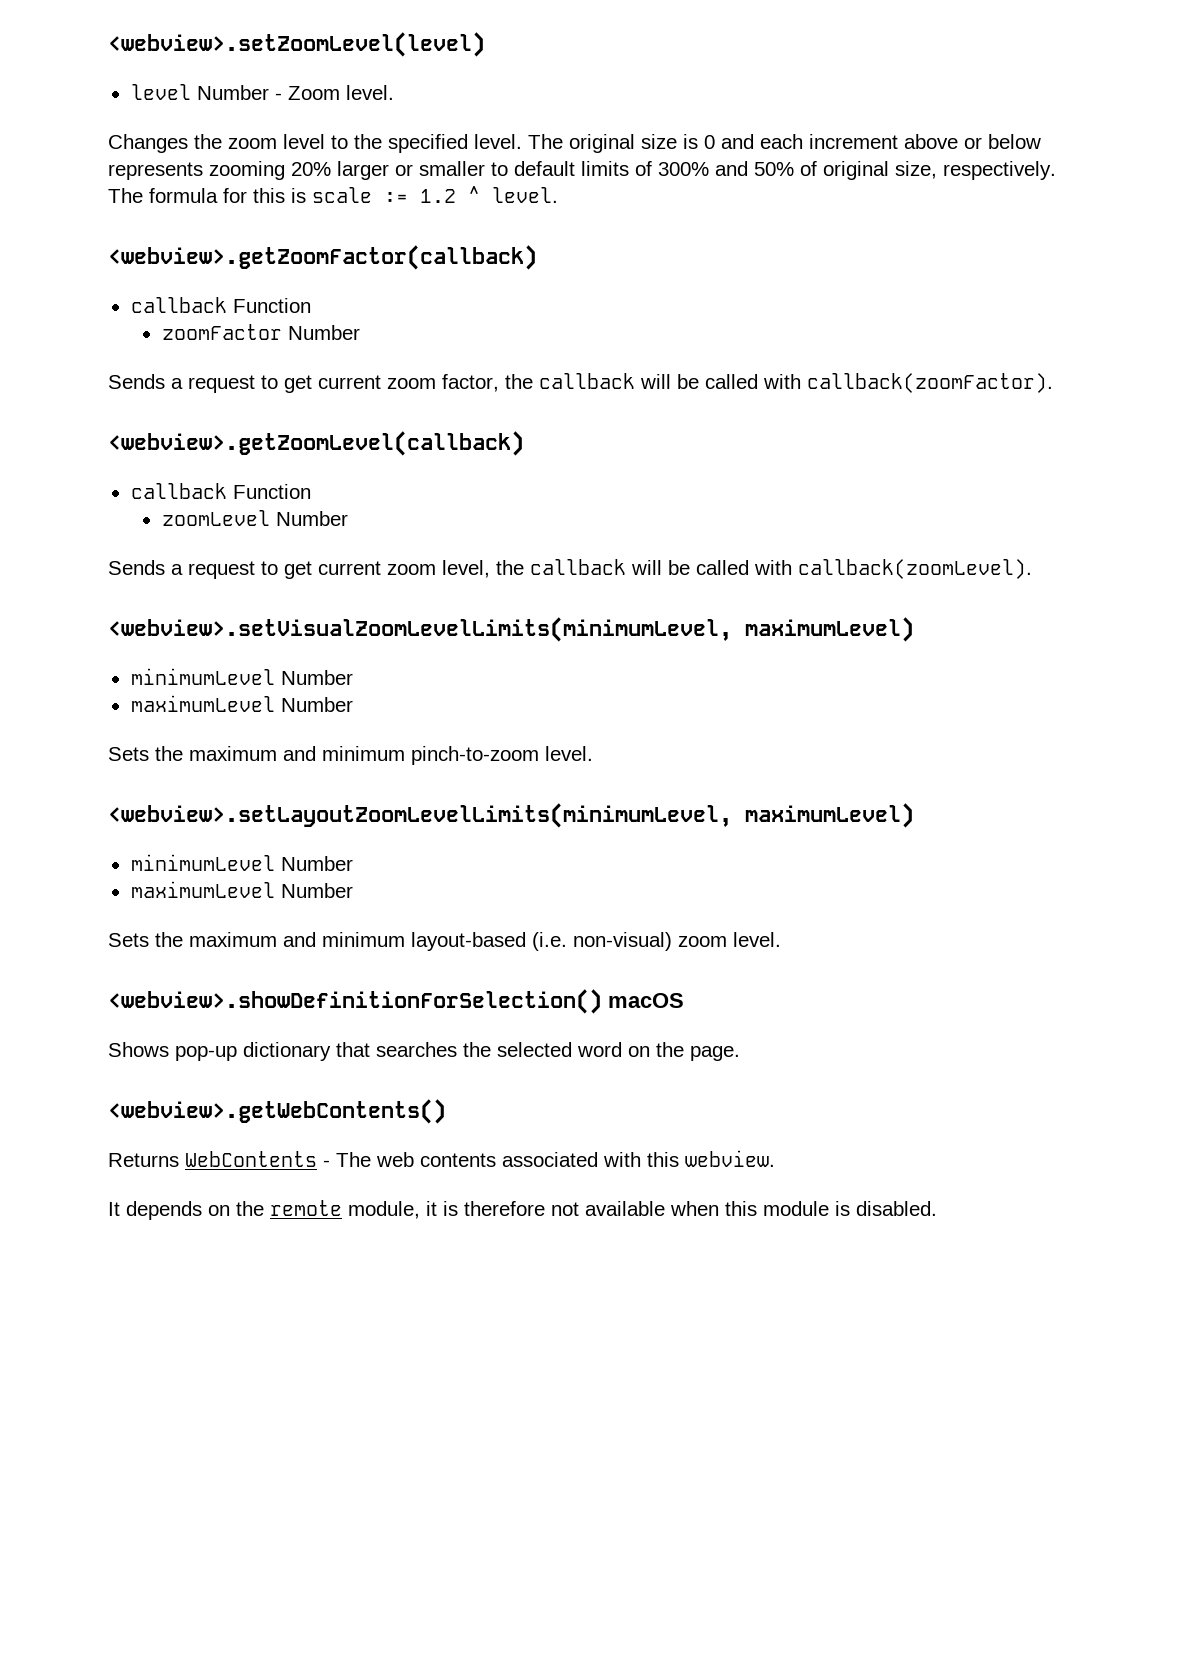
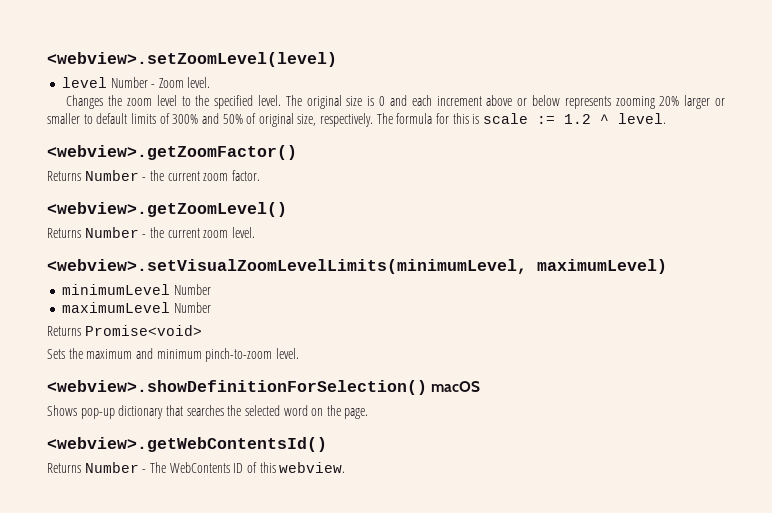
- <webview>.getZoomFactor(callback)
- callback Function
- zoomFactor Number
- Sends a request to get current zoom factor, the callback will be called with callback(zoomFactor).
- <webview>.getZoomLevel(callback)
- callback Function
- zoomLevel Number
- Sends a request to get current zoom level, the callback will be called with callback(zoomLevel).
+ <webview>.getZoomFactor()
+ Returns Number - the current zoom factor.
+ <webview>.getZoomLevel()
+ Returns Number - the current zoom level.
+ Returns Promise<void>
- <webview>.setLayoutZoomLevelLimits(minimumLevel, maximumLevel)
- minimumLevel Number
- maximumLevel Number
- Sets the maximum and minimum layout-based (i.e. non-visual) zoom level.
- <webview>.getWebContents()
- Returns WebContents - The web contents associated with this webview.
- It depends on the remote module, it is therefore not available when this module is disabled.
+ <webview>.getWebContentsId()
+ Returns Number - The WebContents ID of this webview.

